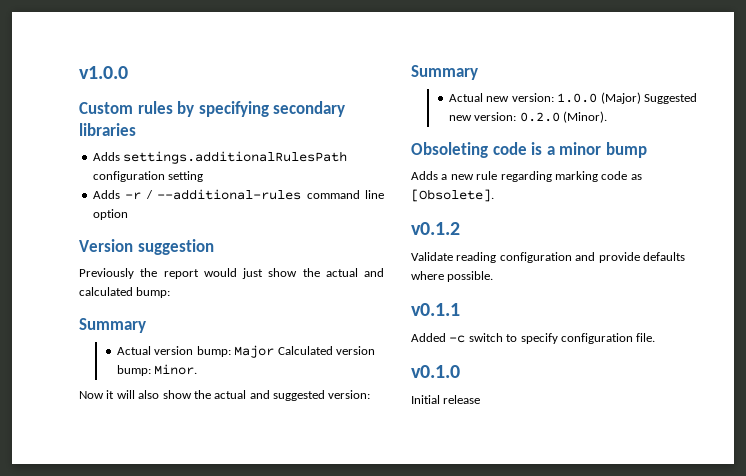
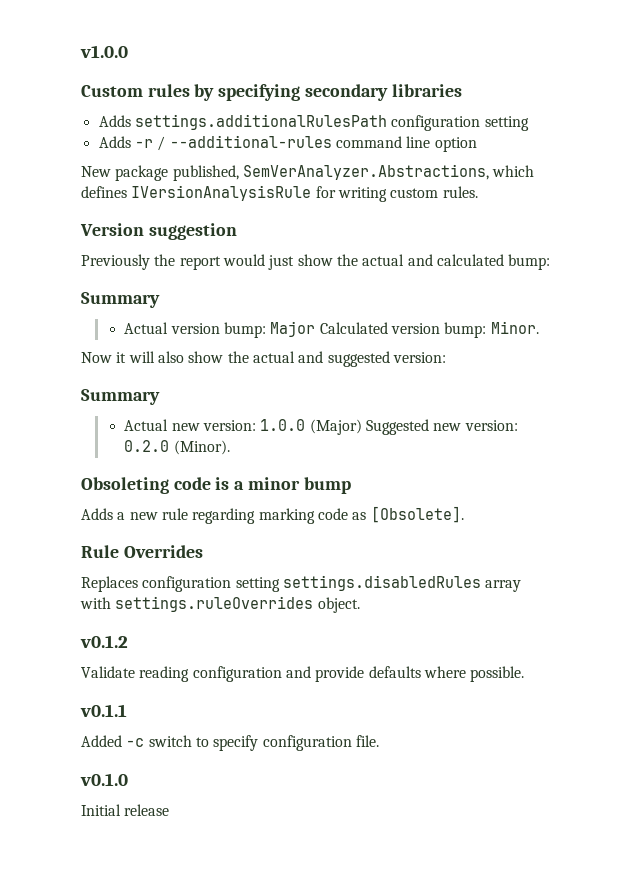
+ New package published, SemVerAnalyzer.Abstractions, which defines IVersionAnalysisRule for writing custom rules.
+ Rule Overrides
+ Replaces configuration setting settings.disabledRules array with settings.ruleOverrides object.

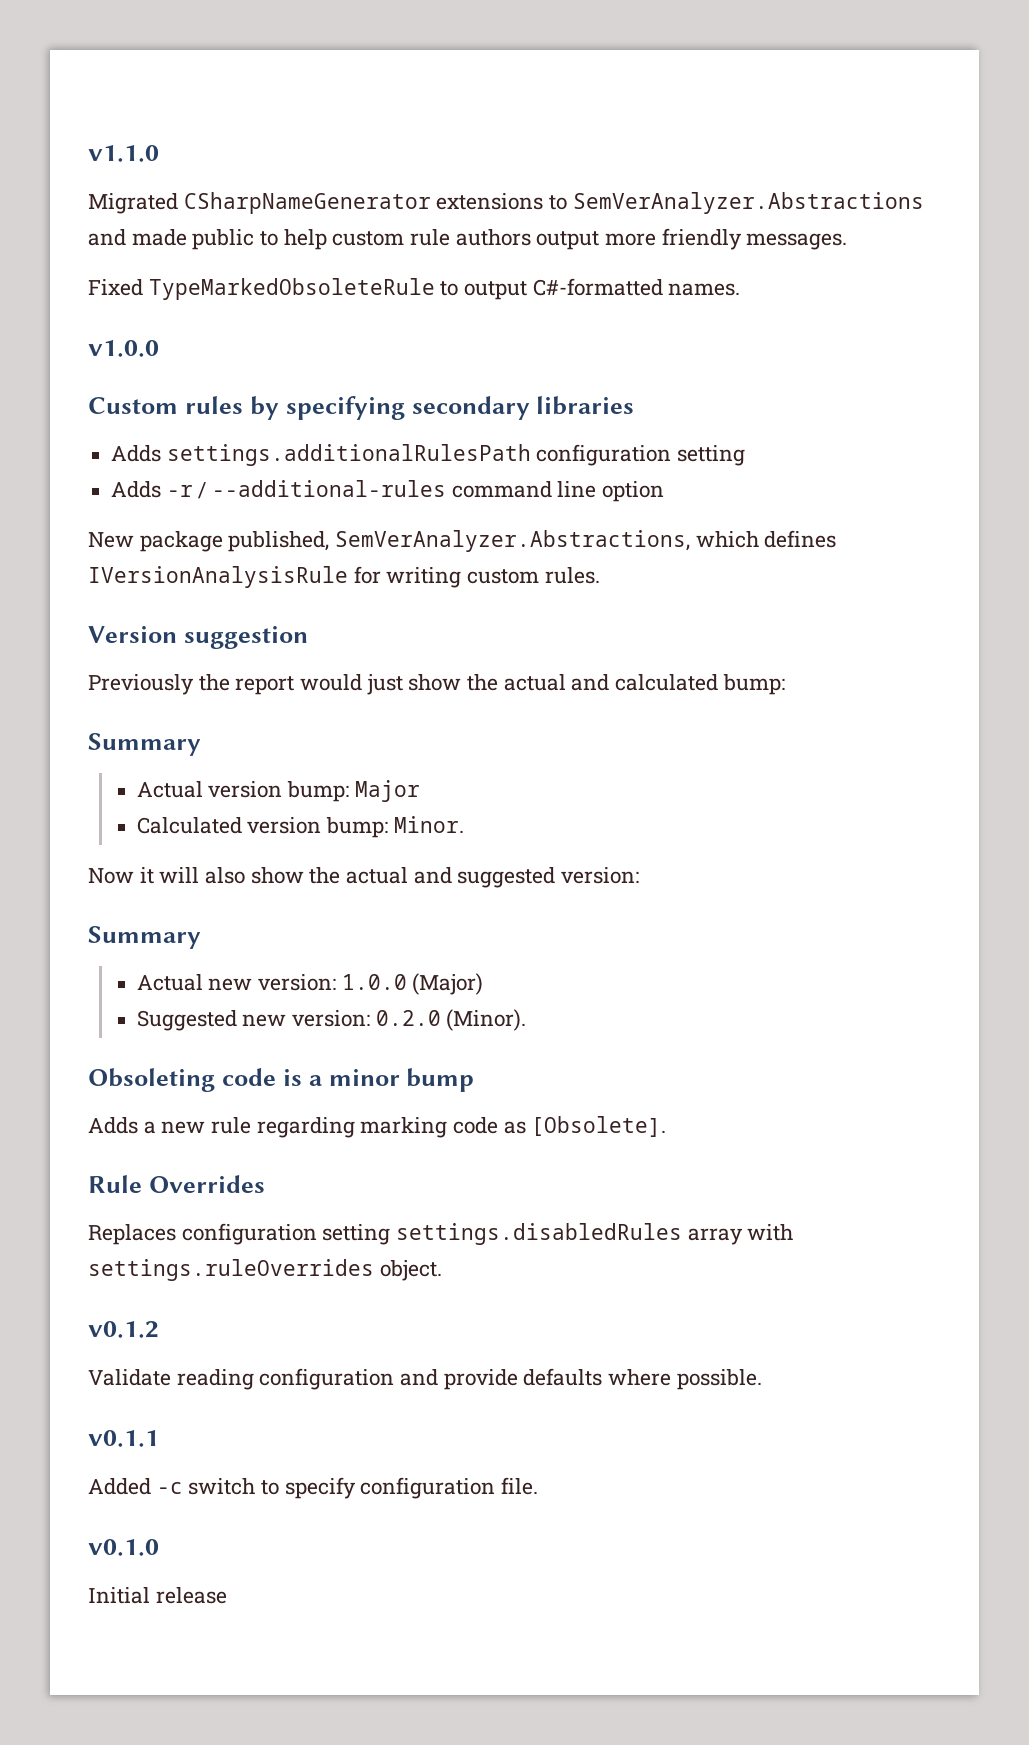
+ v1.1.0
+ Migrated CSharpNameGenerator extensions to SemVerAnalyzer.Abstractions and made public to help custom rule authors output more friendly messages.
+ Fixed TypeMarkedObsoleteRule to output C#-formatted names.
- Actual version bump: Major Calculated version bump: Minor.
+ Actual version bump: Major
+ Calculated version bump: Minor.
- Actual new version: 1.0.0 (Major) Suggested new version: 0.2.0 (Minor).
+ Actual new version: 1.0.0 (Major)
+ Suggested new version: 0.2.0 (Minor).

